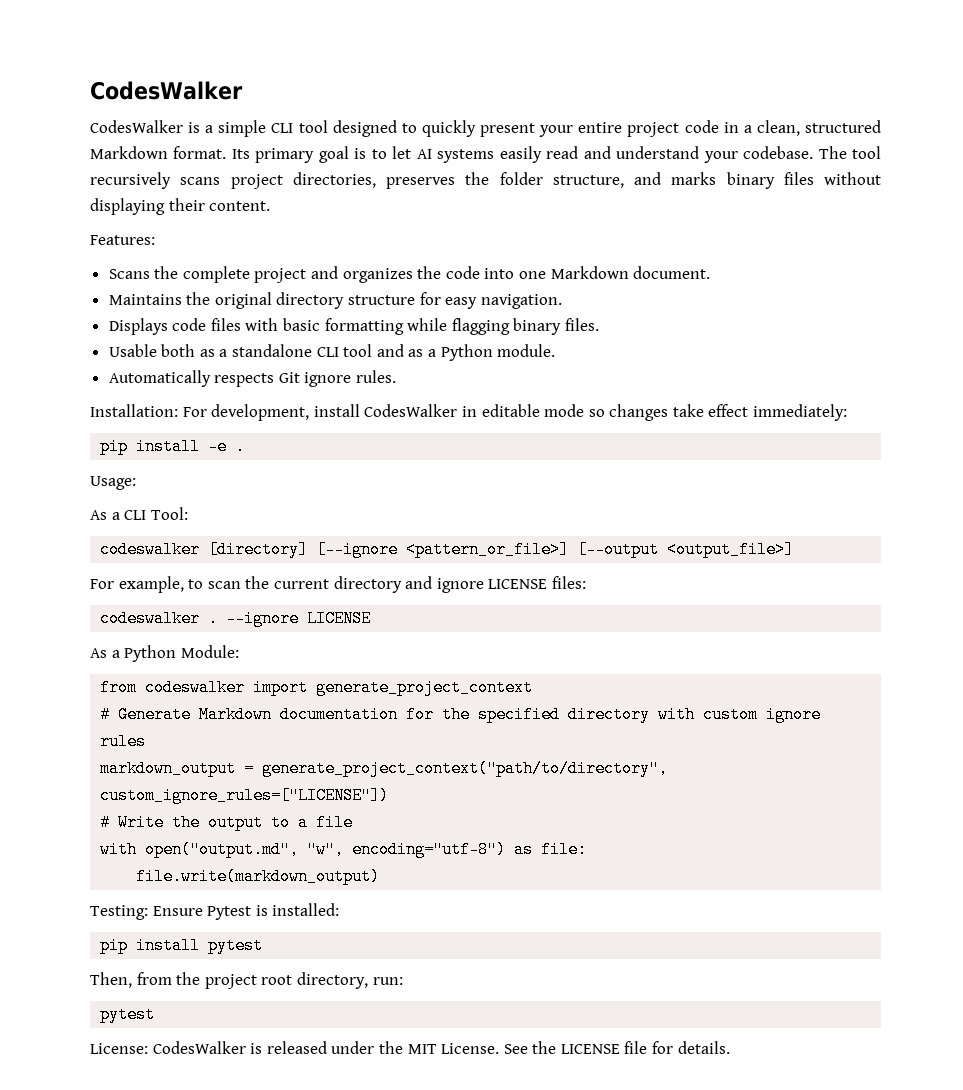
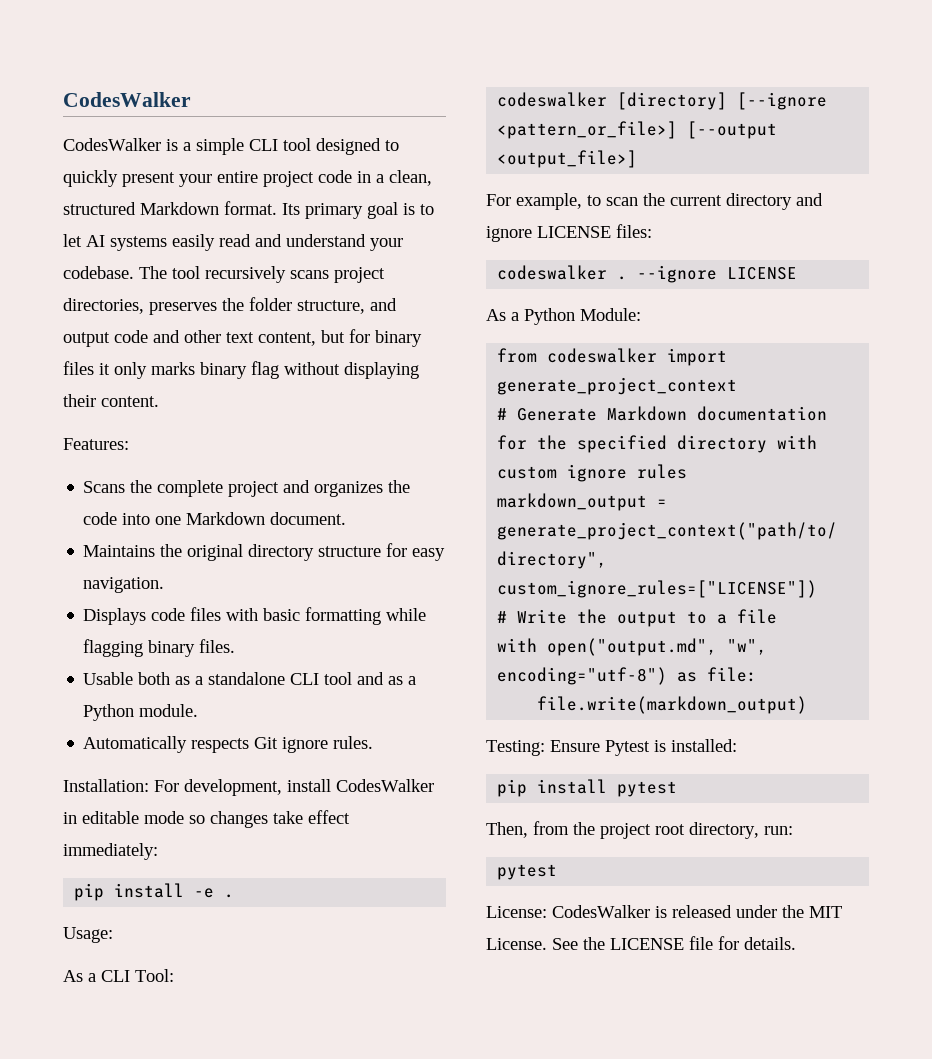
- The tool recursively scans project directories, preserves the folder structure, and marks binary files without displaying their content.
+ The tool recursively scans project directories, preserves the folder structure, and output code and other text content, but for binary files it only marks binary flag without displaying their content.

